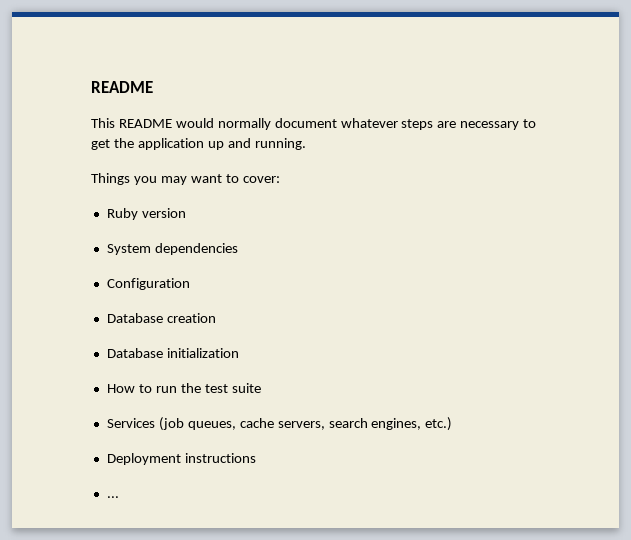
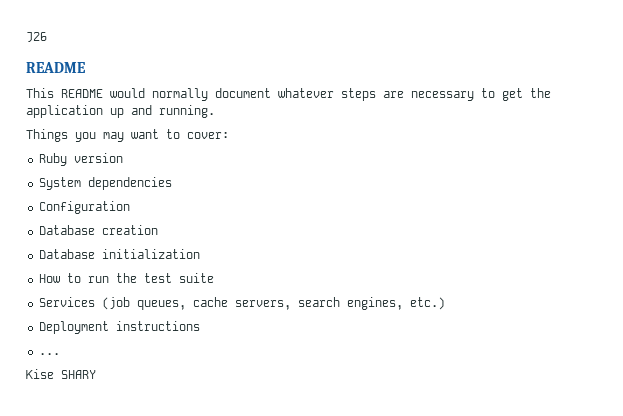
+ J26
+ Kise SHARY

